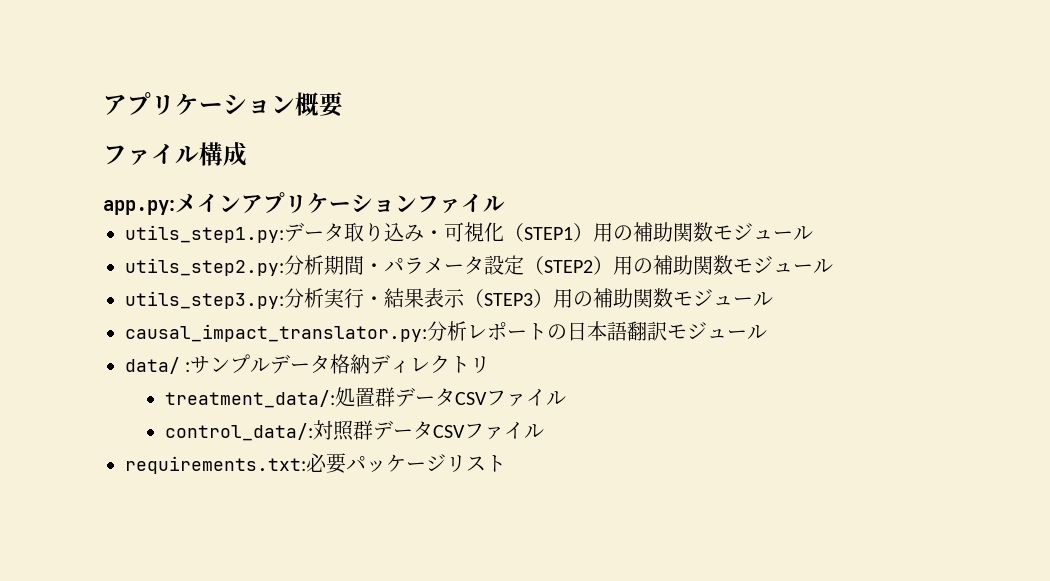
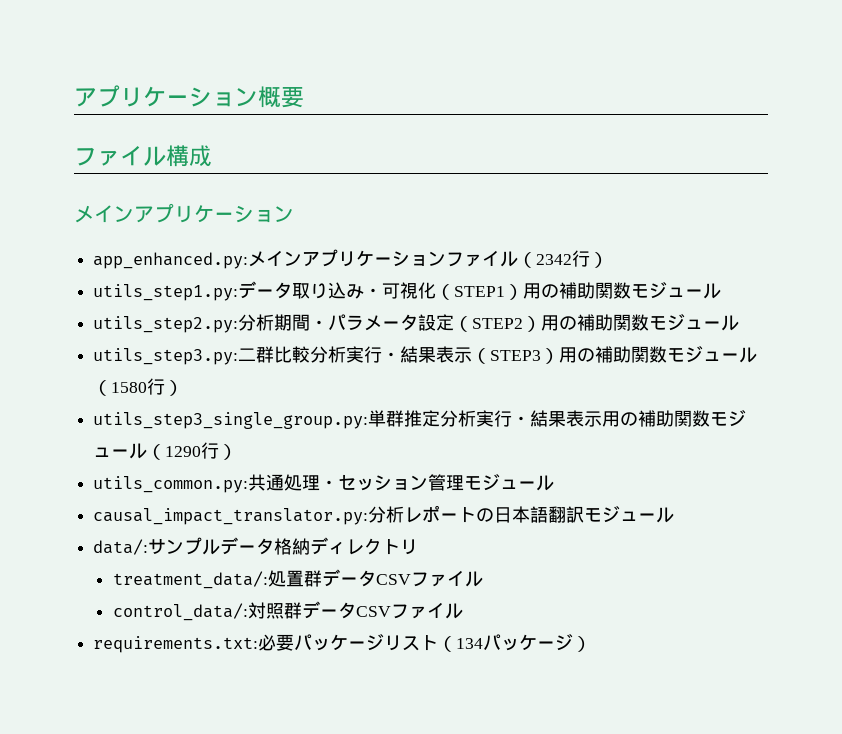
  ファイル構成
- app.py:メインアプリケーションファイル
+ メインアプリケーション
+ app_enhanced.py:メインアプリケーションファイル（2342行）
- utils_step3.py:分析実行・結果表示（STEP3）用の補助関数モジュール
+ utils_step3.py:二群比較分析実行・結果表示（STEP3）用の補助関数モジュール（1580行）
+ utils_step3_single_group.py:単群推定分析実行・結果表示用の補助関数モジュール（1290行）
+ utils_common.py:共通処理・セッション管理モジュール
- data/ :サンプルデータ格納ディレクトリ
+ data/:サンプルデータ格納ディレクトリ
- requirements.txt:必要パッケージリスト
+ requirements.txt:必要パッケージリスト（134パッケージ）

